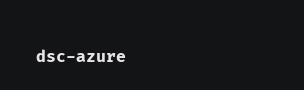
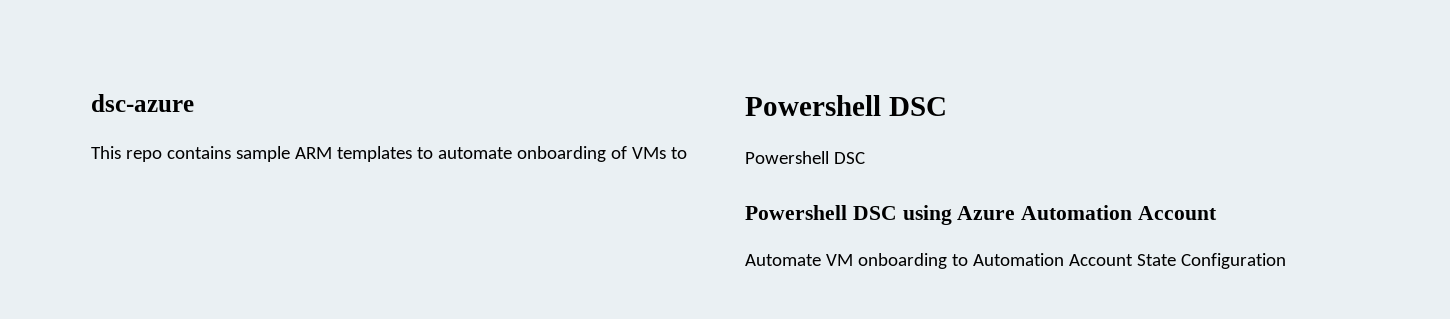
+ This repo contains sample ARM templates to automate onboarding of VMs to
+ Powershell DSC
+ Powershell DSC
+ Powershell DSC using Azure Automation Account
+ Automate VM onboarding to Automation Account State Configuration

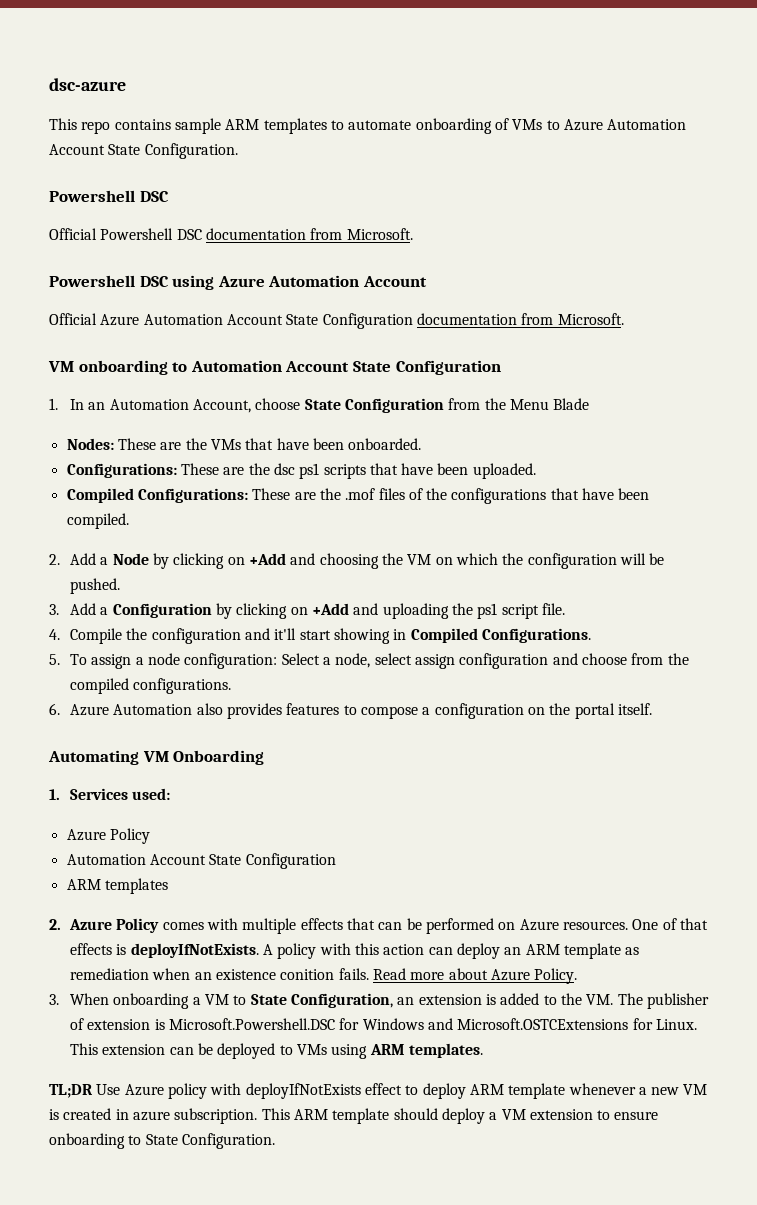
- This repo contains sample ARM templates to automate onboarding of VMs to
+ This repo contains sample ARM templates to automate onboarding of VMs to Azure Automation Account State Configuration.
  Powershell DSC
- Powershell DSC
+ Official Powershell DSC documentation from Microsoft.
- Automate VM onboarding to Automation Account State Configuration
+ Official Azure Automation Account State Configuration documentation from Microsoft.
+ VM onboarding to Automation Account State Configuration
+ 1. In an Automation Account, choose State Configuration from the Menu Blade
+ Nodes: These are the VMs that have been onboarded.
+ Configurations: These are the dsc ps1 scripts that have been uploaded.
+ Compiled Configurations: These are the .mof files of the configurations that have been compiled.
+ 2. Add a Node by clicking on +Add and choosing the VM on which the configuration will be pushed.
+ 3. Add a Configuration by clicking on +Add and uploading the ps1 script file.
+ 4. Compile the configuration and it'll start showing in Compiled Configurations.
+ 5. To assign a node configuration: Select a node, select assign configuration and choose from the compiled configurations.
+ 6. Azure Automation also provides features to compose a configuration on the portal itself.
+ Automating VM Onboarding
+ 1. Services used:
+ Azure Policy
+ Automation Account State Configuration
+ ARM templates
+ 2. Azure Policy comes with multiple effects that can be performed on Azure resources. One of that effects is deployIfNotExists. A policy with this action can deploy an ARM template as remediation when an existence conition fails. Read more about Azure Policy.
+ 3. When onboarding a VM to State Configuration, an extension is added to the VM. The publisher of extension is Microsoft.Powershell.DSC for Windows and Microsoft.OSTCExtensions for Linux. This extension can be deployed to VMs using ARM templates.
+ TL;DR Use Azure policy with deployIfNotExists effect to deploy ARM template whenever a new VM is created in azure subscription. This ARM template should deploy a VM extension to ensure onboarding to State Configuration.

